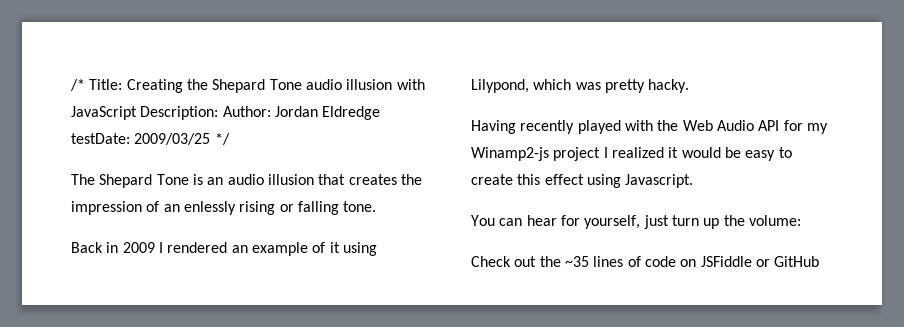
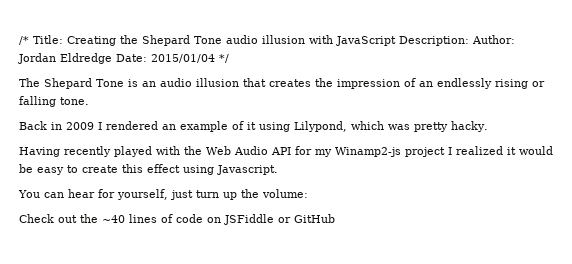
- /* Title: Creating the Shepard Tone audio illusion with JavaScript Description: Author: Jordan Eldredge testDate: 2009/03/25 */
+ /* Title: Creating the Shepard Tone audio illusion with JavaScript Description: Author: Jordan Eldredge Date: 2015/01/04 */
- The Shepard Tone is an audio illusion that creates the impression of an enlessly rising or falling tone.
+ The Shepard Tone is an audio illusion that creates the impression of an endlessly rising or falling tone.
- Check out the ~35 lines of code on JSFiddle or GitHub
+ Check out the ~40 lines of code on JSFiddle or GitHub

